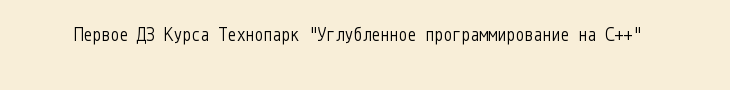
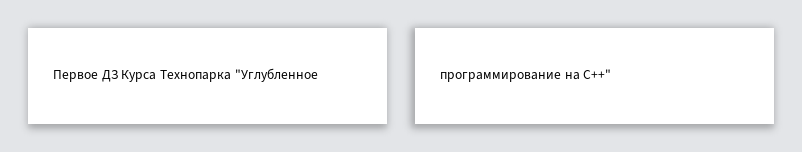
- Первое ДЗ Курса Технопарк "Углубленное программирование на С++"
+ Первое ДЗ Курса Технопарка "Углубленное программирование на С++"

